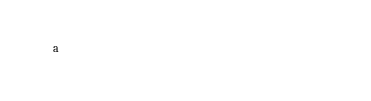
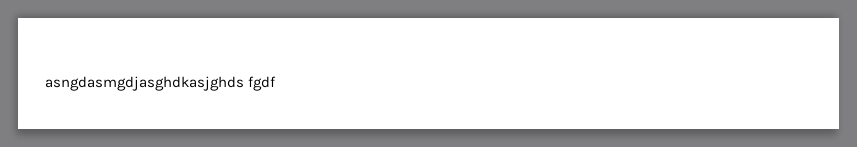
- a
+ asngdasmgdjasghdkasjghds fgdf

